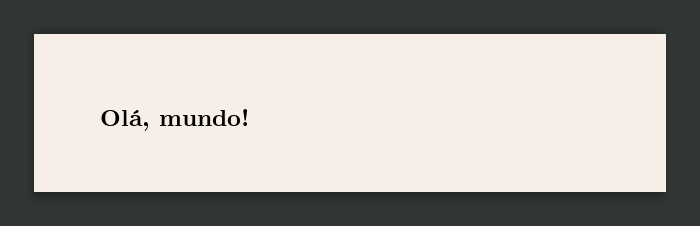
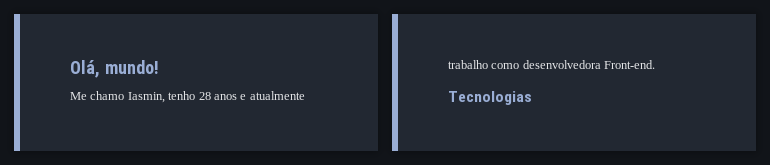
+ Me chamo Iasmin, tenho 28 anos e atualmente trabalho como desenvolvedora Front-end.
+ Tecnologias

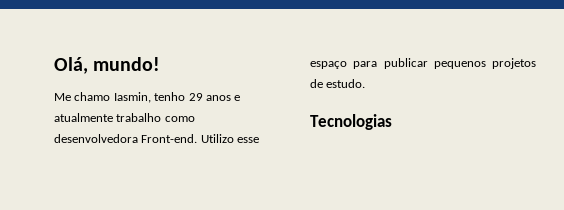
- Me chamo Iasmin, tenho 28 anos e atualmente trabalho como desenvolvedora Front-end.
+ Me chamo Iasmin, tenho 29 anos e atualmente trabalho como desenvolvedora Front-end. Utilizo esse espaço para publicar pequenos projetos de estudo.

